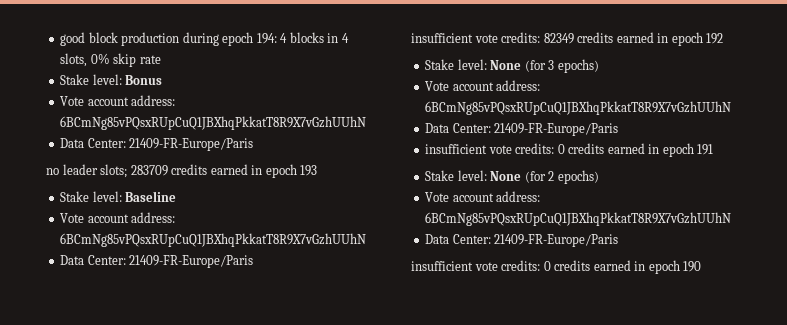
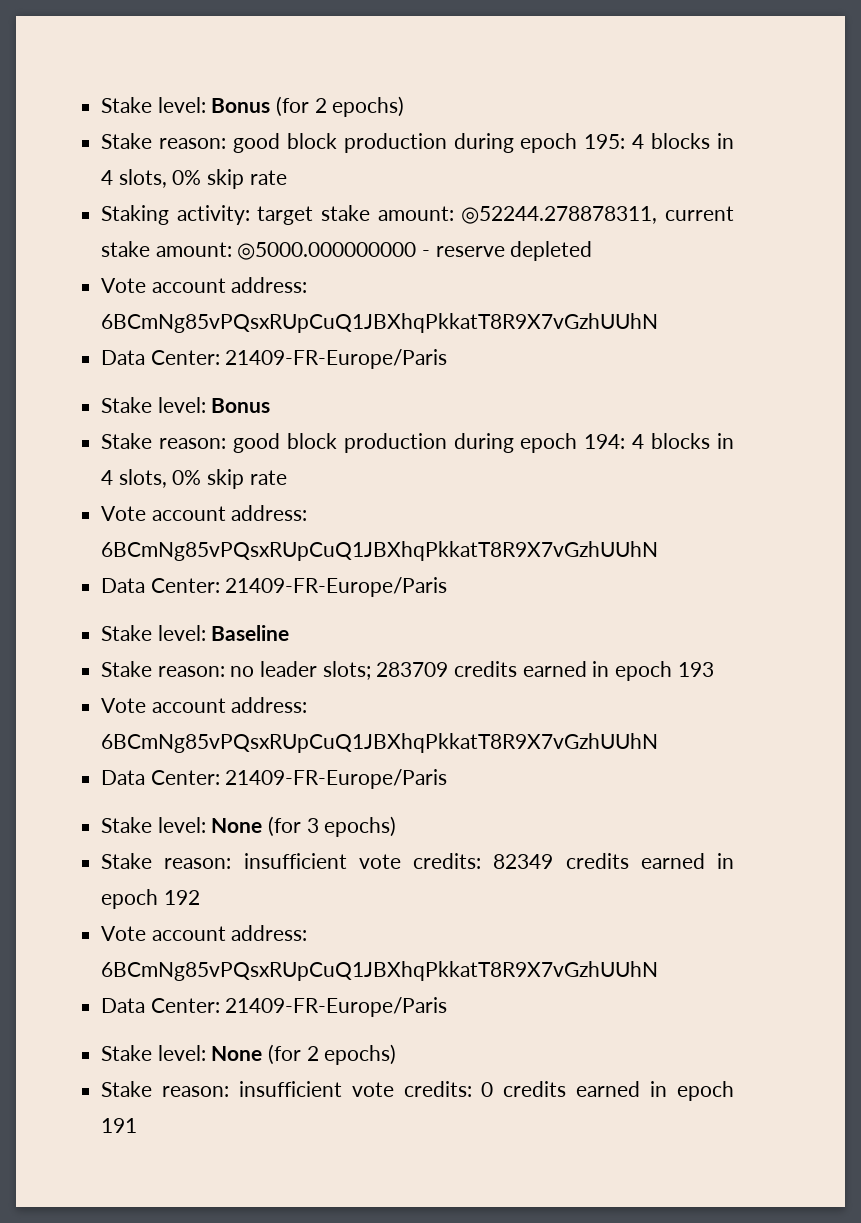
- good block production during epoch 194: 4 blocks in 4 slots, 0% skip rate
- Stake level: Bonus
+ Stake level: Bonus (for 2 epochs)
+ Stake reason: good block production during epoch 195: 4 blocks in 4 slots, 0% skip rate
+ Staking activity: target stake amount: ◎52244.278878311, current stake amount: ◎5000.000000000 - reserve depleted
  Vote account address: 6BCmNg85vPQsxRUpCuQ1JBXhqPkkatT8R9X7vGzhUUhN
  Data Center: 21409-FR-Europe/Paris
- no leader slots; 283709 credits earned in epoch 193
- Stake level: Baseline
+ Stake level: Bonus
+ Stake reason: good block production during epoch 194: 4 blocks in 4 slots, 0% skip rate
  Vote account address: 6BCmNg85vPQsxRUpCuQ1JBXhqPkkatT8R9X7vGzhUUhN
  Data Center: 21409-FR-Europe/Paris
- insufficient vote credits: 82349 credits earned in epoch 192
- Stake level: None (for 3 epochs)
+ Stake level: Baseline
+ Stake reason: no leader slots; 283709 credits earned in epoch 193
  Vote account address: 6BCmNg85vPQsxRUpCuQ1JBXhqPkkatT8R9X7vGzhUUhN
  Data Center: 21409-FR-Europe/Paris
- insufficient vote credits: 0 credits earned in epoch 191
+ Stake level: None (for 3 epochs)
+ Stake reason: insufficient vote credits: 82349 credits earned in epoch 192
+ Vote account address: 6BCmNg85vPQsxRUpCuQ1JBXhqPkkatT8R9X7vGzhUUhN
+ Data Center: 21409-FR-Europe/Paris
+ Stake level: None (for 2 epochs)
+ Stake reason: insufficient vote credits: 0 credits earned in epoch 191
- Stake level: None (for 2 epochs)
- Vote account address: 6BCmNg85vPQsxRUpCuQ1JBXhqPkkatT8R9X7vGzhUUhN
- Data Center: 21409-FR-Europe/Paris
- insufficient vote credits: 0 credits earned in epoch 190

